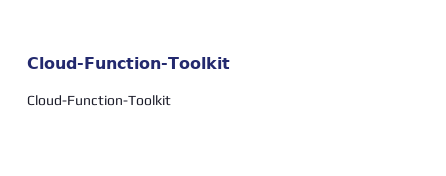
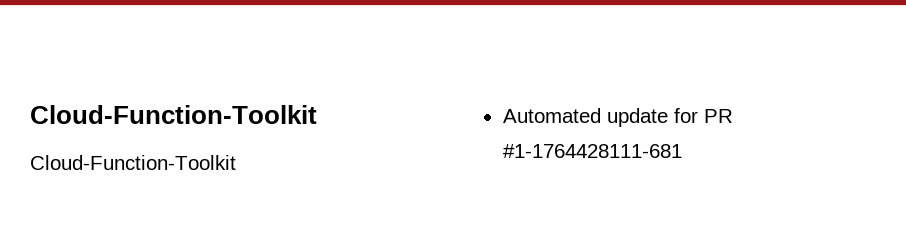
+ Automated update for PR #1-1764428111-681

